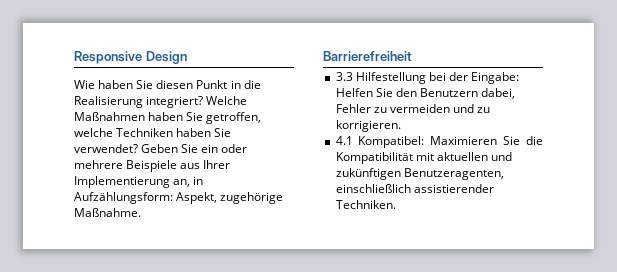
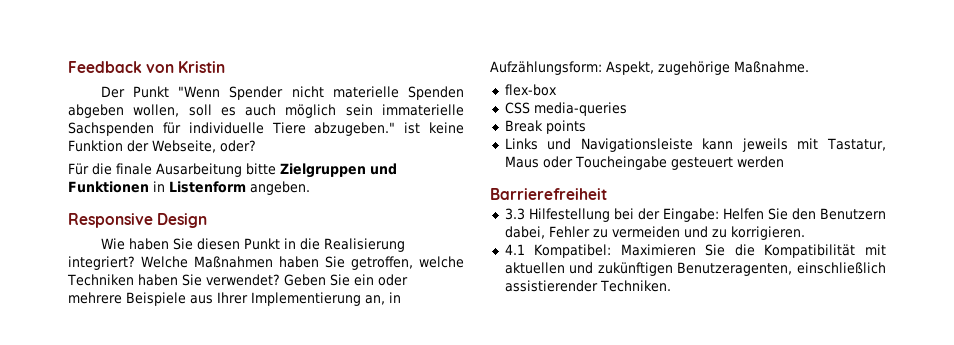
+ Feedback von Kristin
+ Der Punkt "Wenn Spender nicht materielle Spenden abgeben wollen, soll es auch möglich sein immaterielle Sachspenden für individuelle Tiere abzugeben." ist keine Funktion der Webseite, oder?
+ Für die finale Ausarbeitung bitte Zielgruppen und Funktionen in Listenform angeben.
+ flex-box
+ CSS media-queries
+ Break points
+ Links und Navigationsleiste kann jeweils mit Tastatur, Maus oder Toucheingabe gesteuert werden

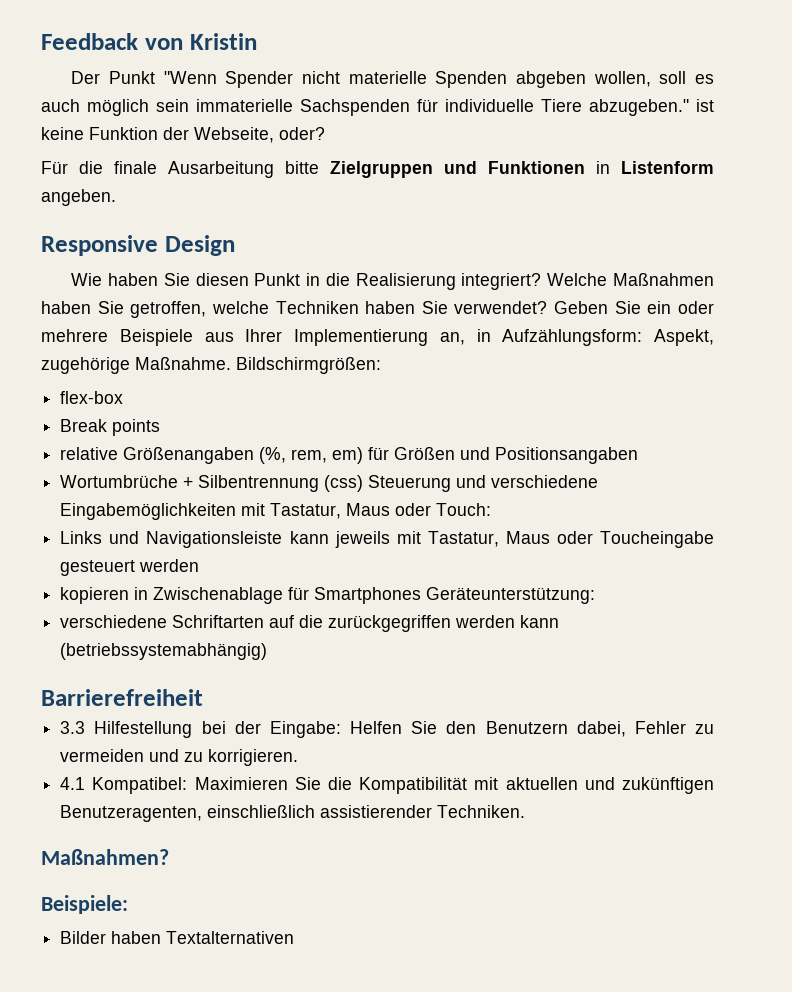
+ Bildschirmgrößen:
- CSS media-queries
+ relative Größenangaben (%, rem, em) für Größen und Positionsangaben
+ Wortumbrüche + Silbentrennung (css) Steuerung und verschiedene Eingabemöglichkeiten mit Tastatur, Maus oder Touch:
+ kopieren in Zwischenablage für Smartphones Geräteunterstützung:
+ verschiedene Schriftarten auf die zurückgegriffen werden kann (betriebssystemabhängig)
+ Maßnahmen?
+ Beispiele:
+ Bilder haben Textalternativen

